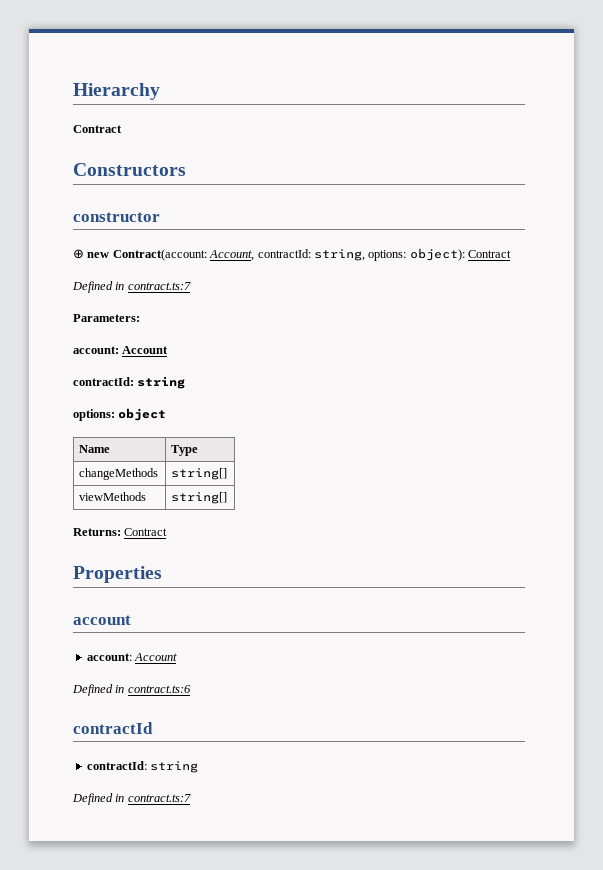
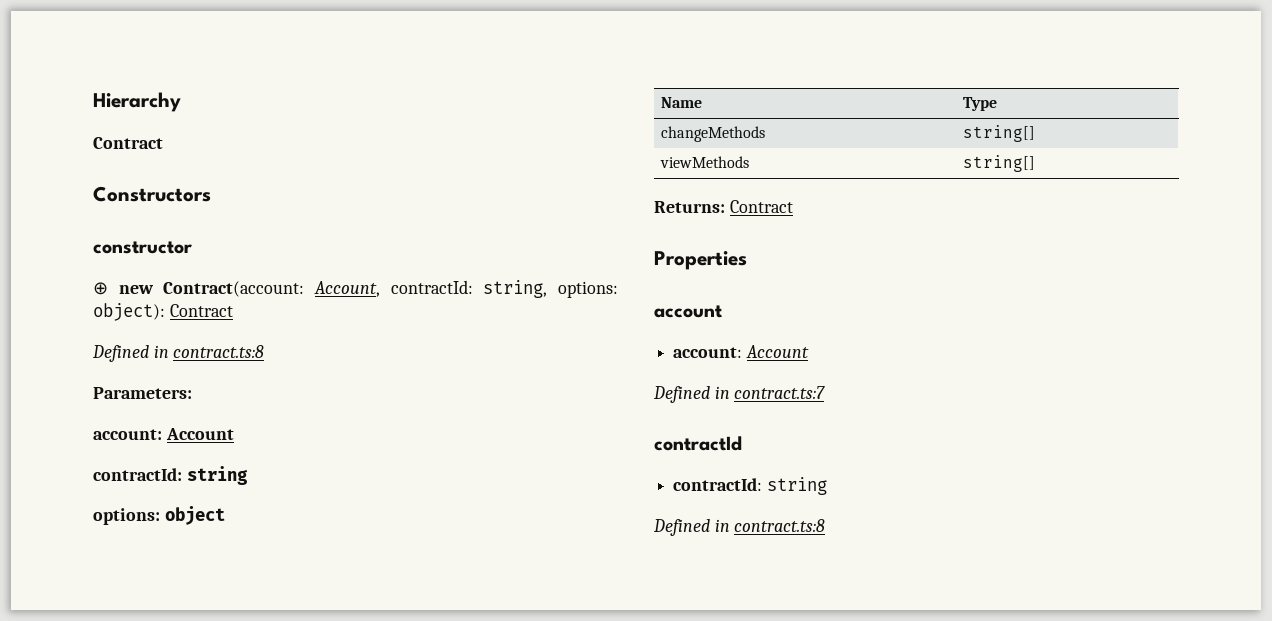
  ⊕ new Contract(account: Account, contractId: string, options: object): Contract
- Defined in contract.ts:7
+ Defined in contract.ts:8
- Defined in contract.ts:6
+ Defined in contract.ts:7
  contractId
  contractId: string
- Defined in contract.ts:7
+ Defined in contract.ts:8

